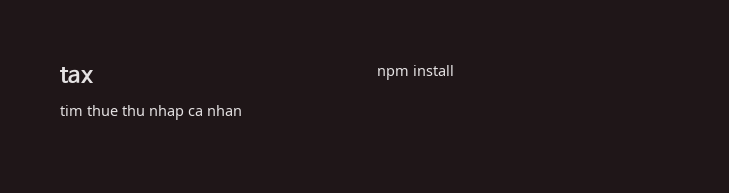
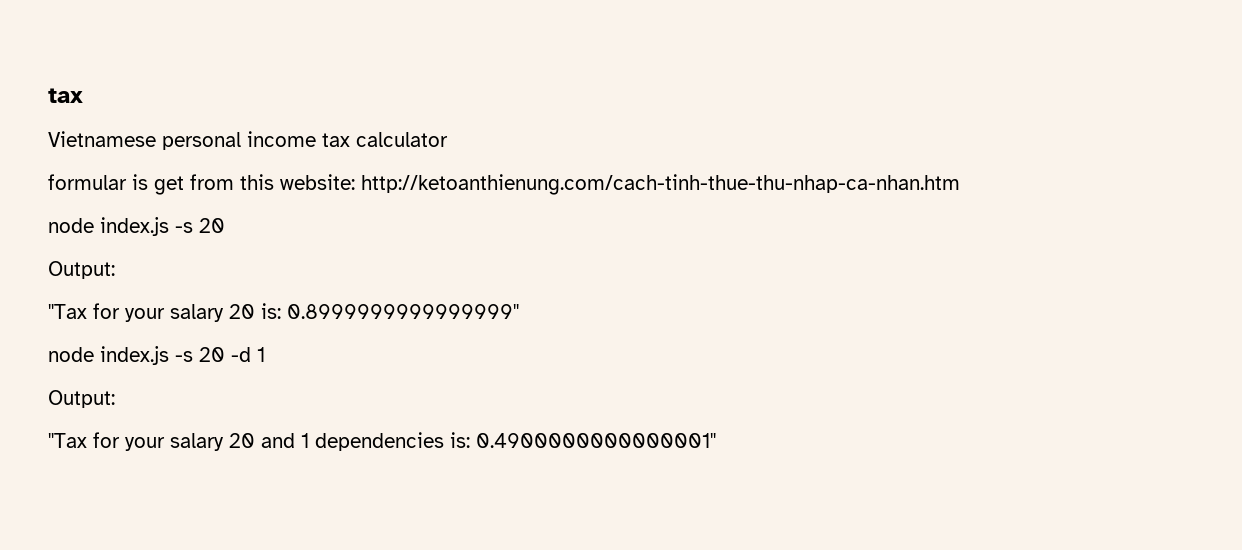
- tim thue thu nhap ca nhan
- npm install
+ Vietnamese personal income tax calculator
+ formular is get from this website: http://ketoanthienung.com/cach-tinh-thue-thu-nhap-ca-nhan.htm
+ node index.js -s 20
+ Output:
+ "Tax for your salary 20 is: 0.8999999999999999"
+ node index.js -s 20 -d 1
+ Output:
+ "Tax for your salary 20 and 1 dependencies is: 0.4900000000000001"

